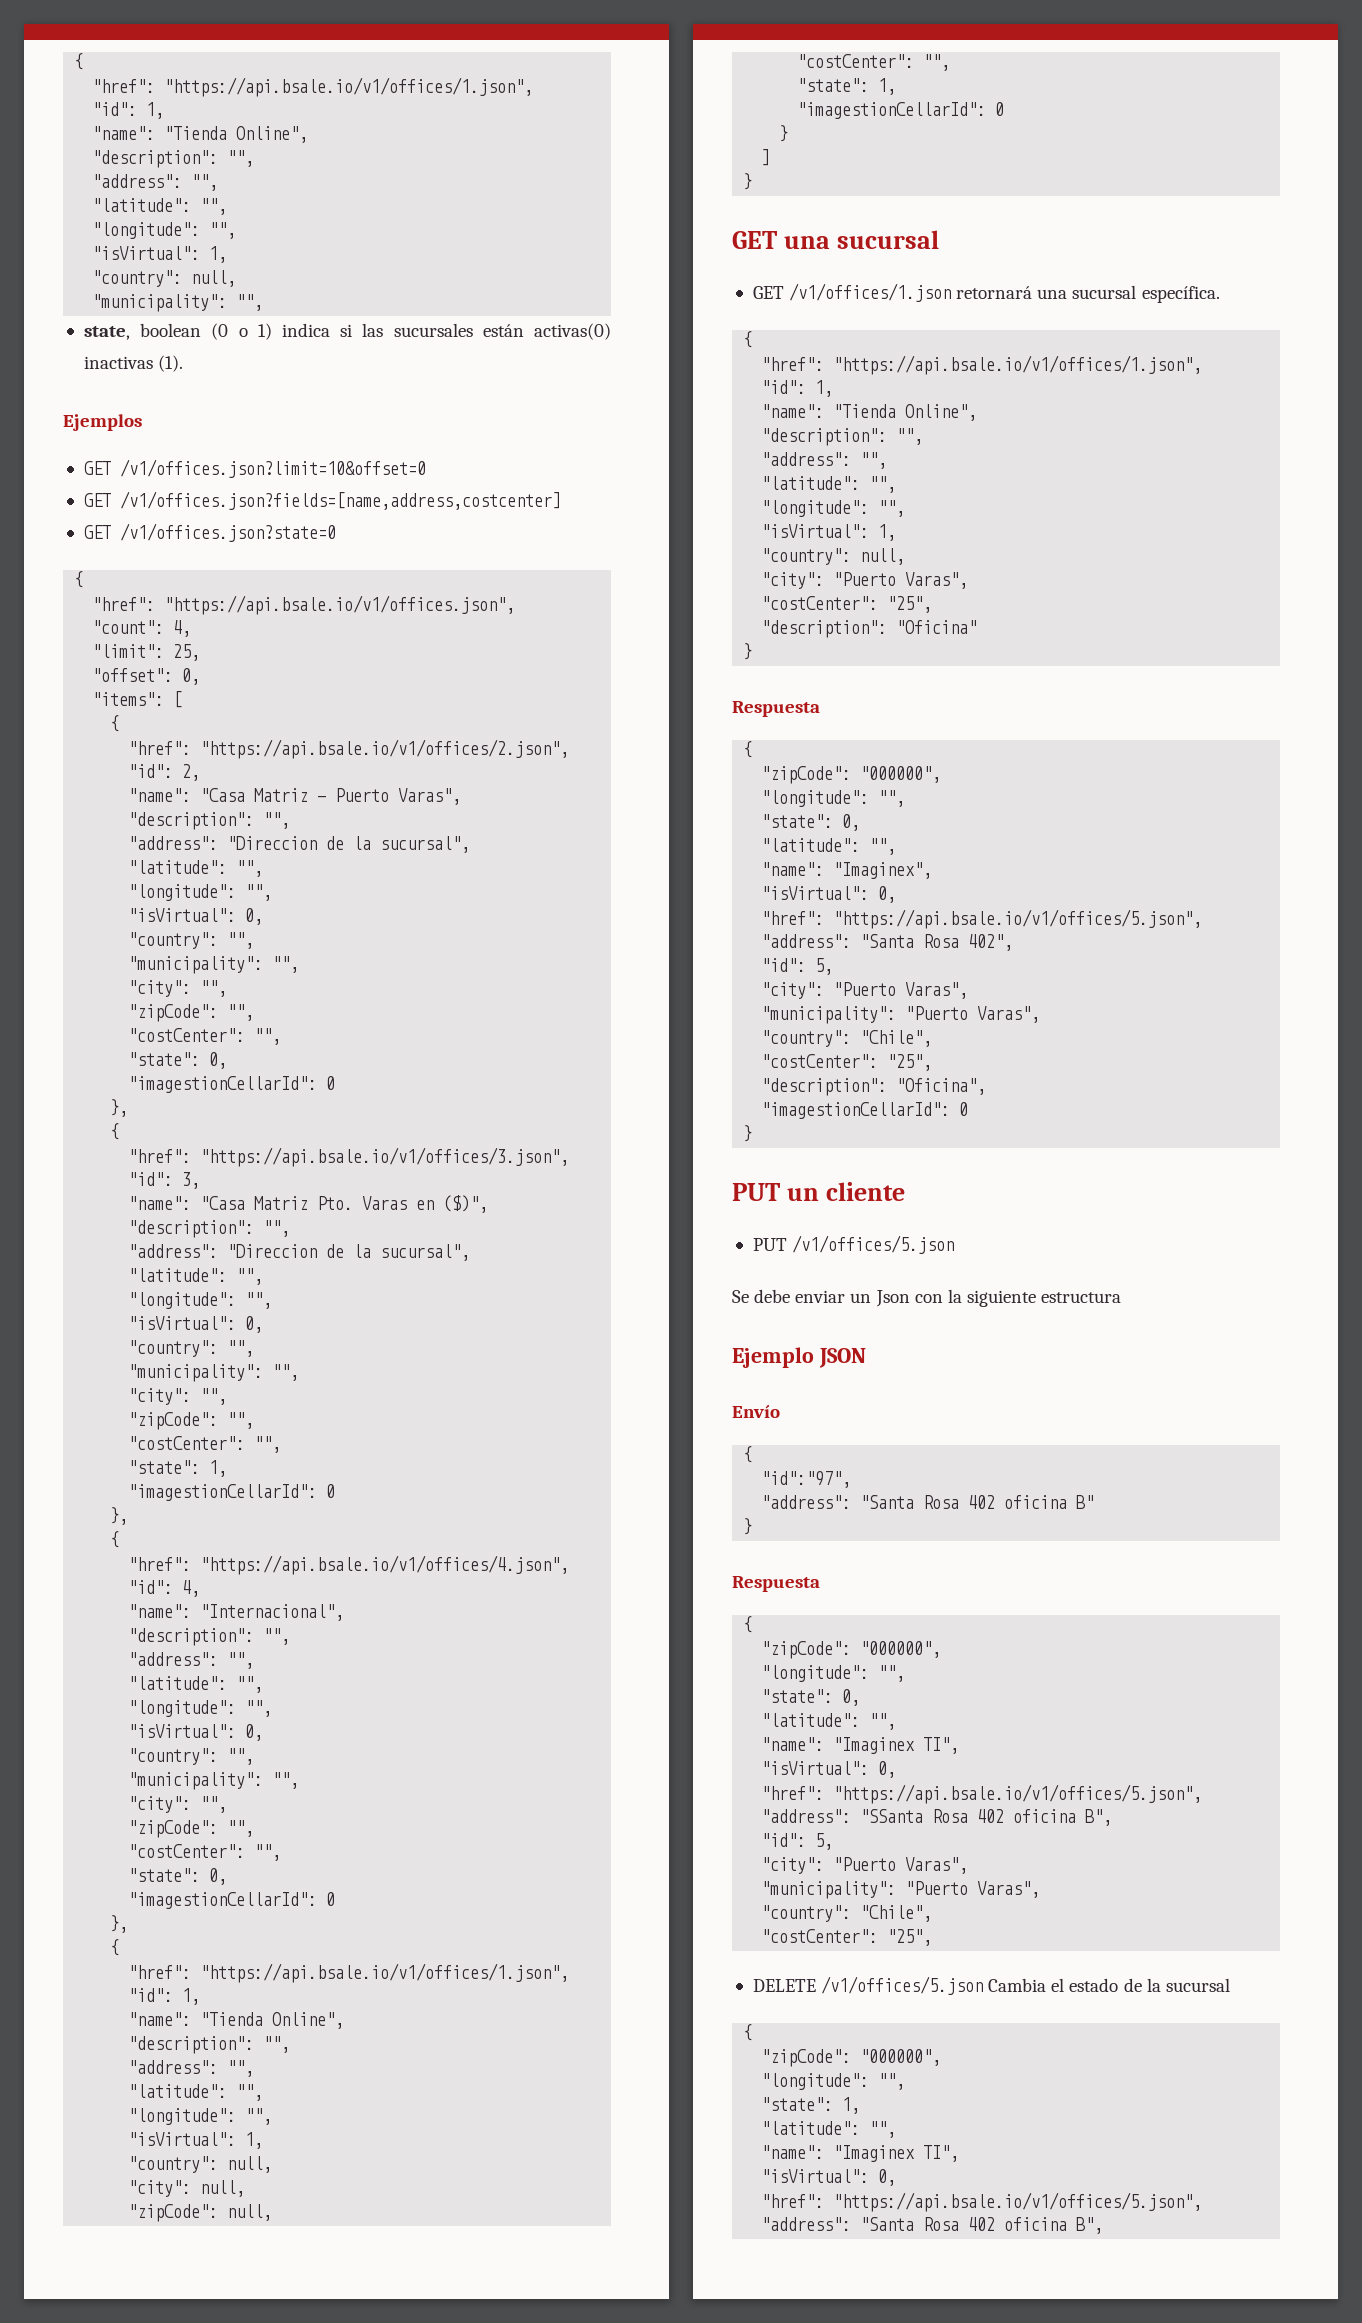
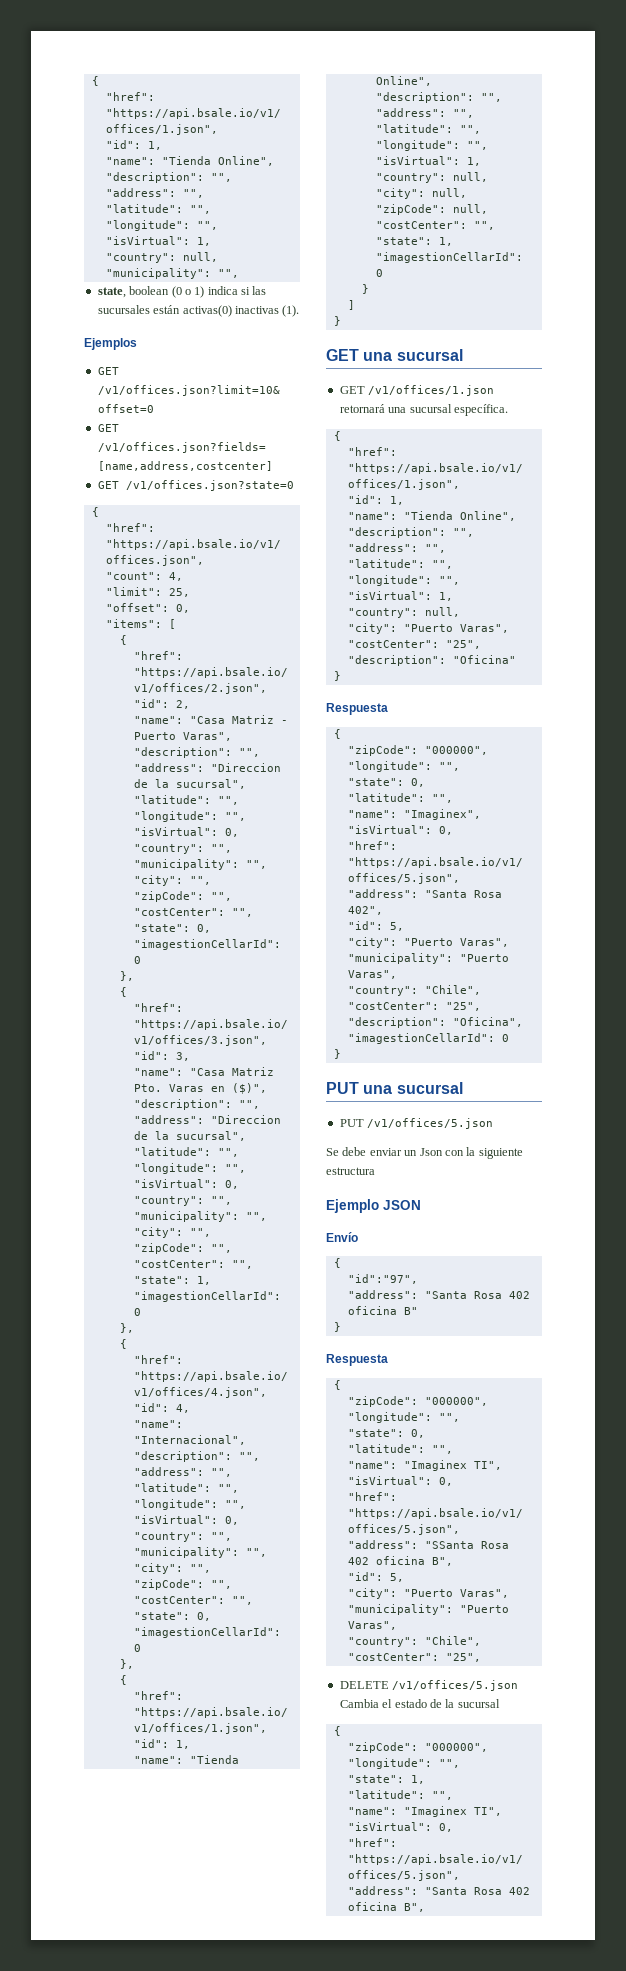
- PUT un cliente
+ PUT una sucursal

